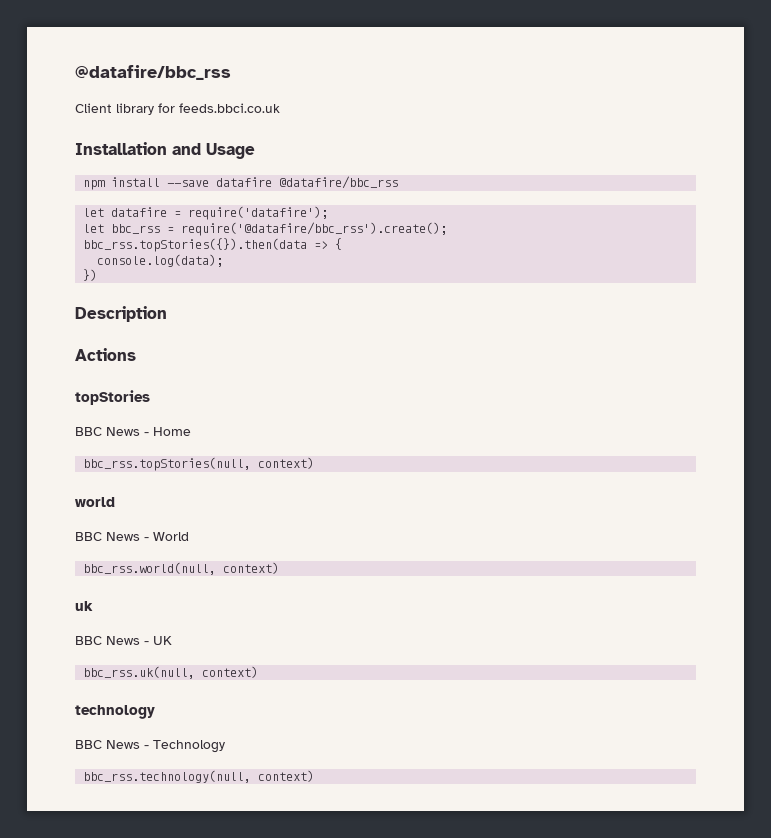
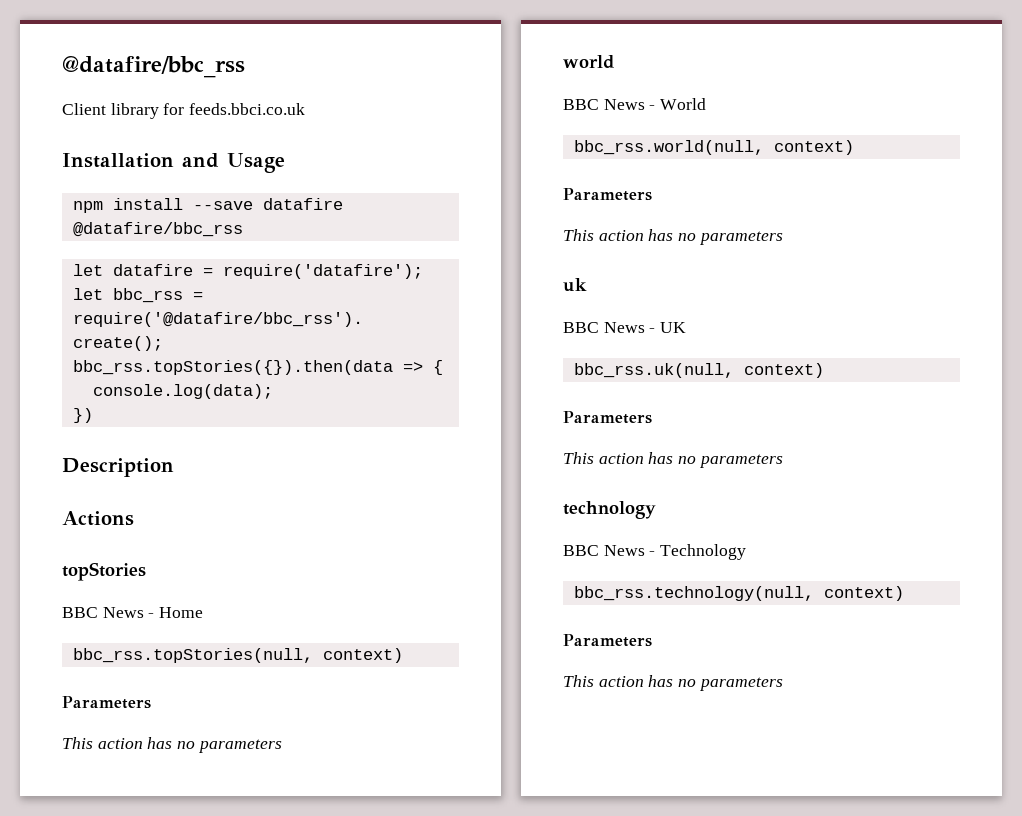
  bbc_rss.topStories(null, context)
+ Parameters
+ This action has no parameters
  bbc_rss.world(null, context)
+ Parameters
+ This action has no parameters
  bbc_rss.uk(null, context)
+ Parameters
+ This action has no parameters
  bbc_rss.technology(null, context)
+ Parameters
+ This action has no parameters

